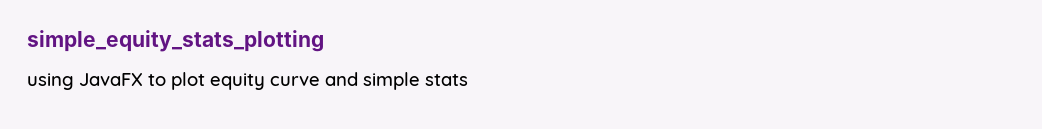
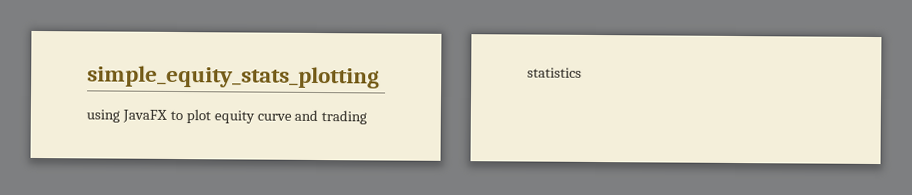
- using JavaFX to plot equity curve and simple stats
+ using JavaFX to plot equity curve and trading statistics

